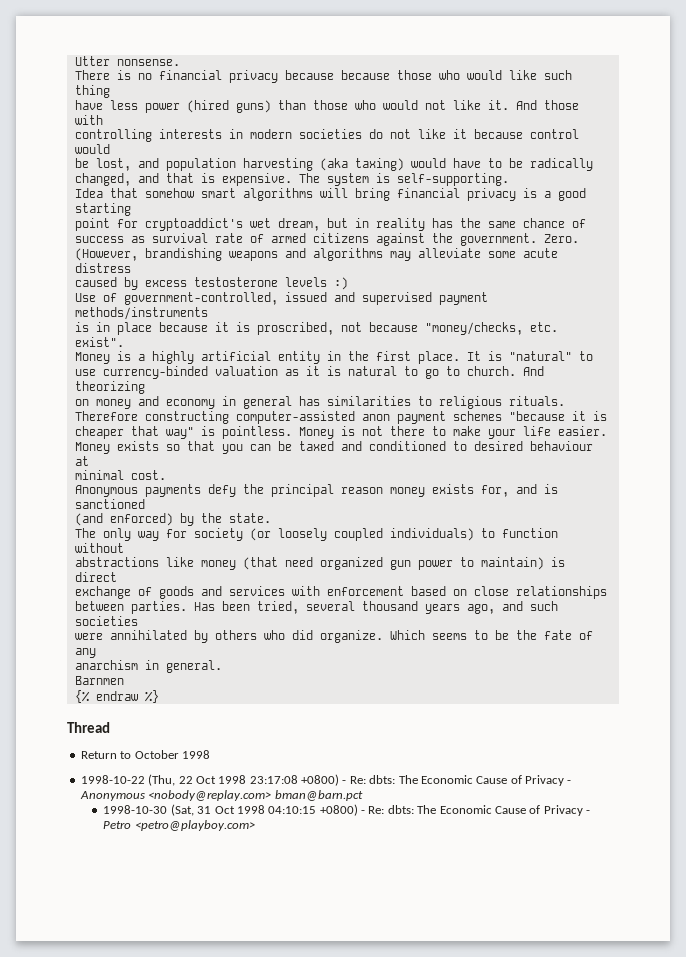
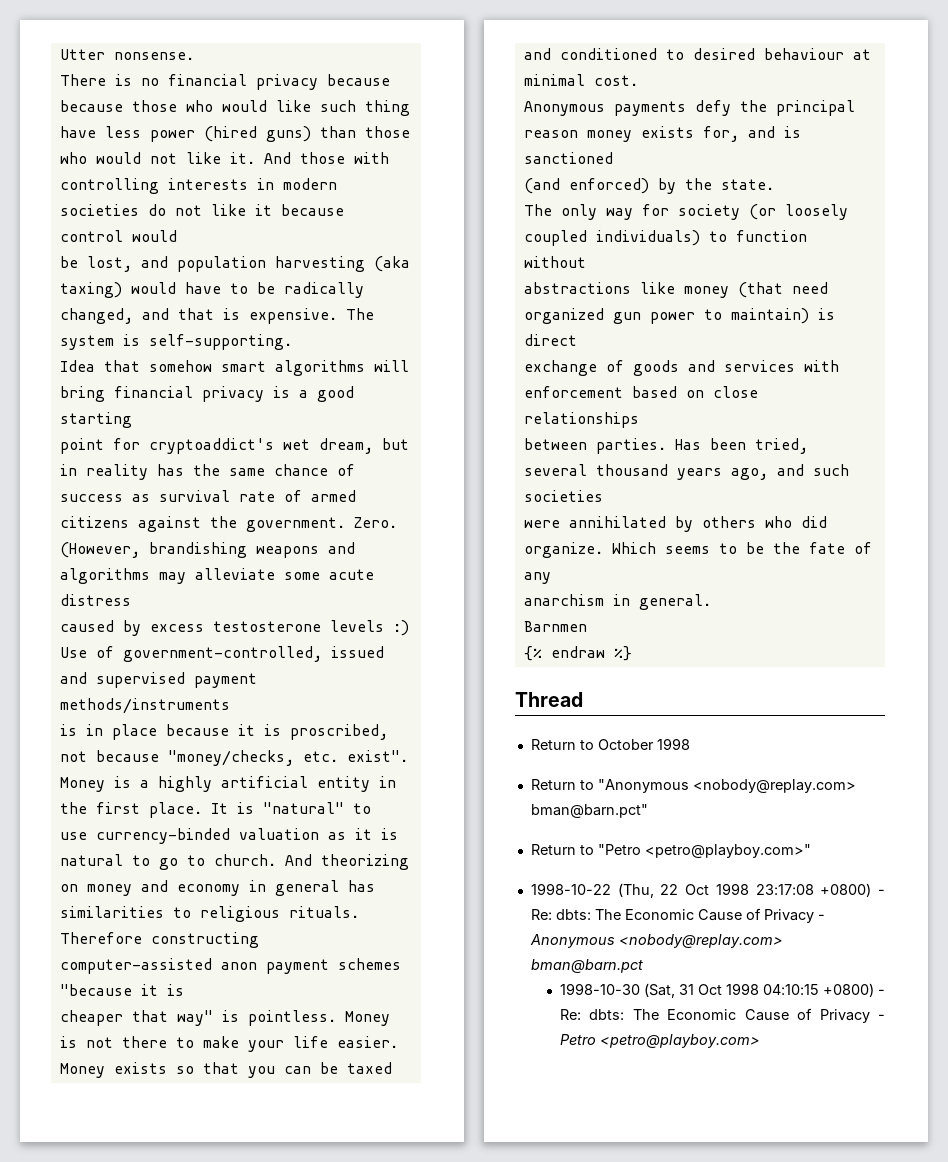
+ Return to "Anonymous <nobody@replay.com> bman@barn.pct"
+ Return to "Petro <petro@playboy.com>"

